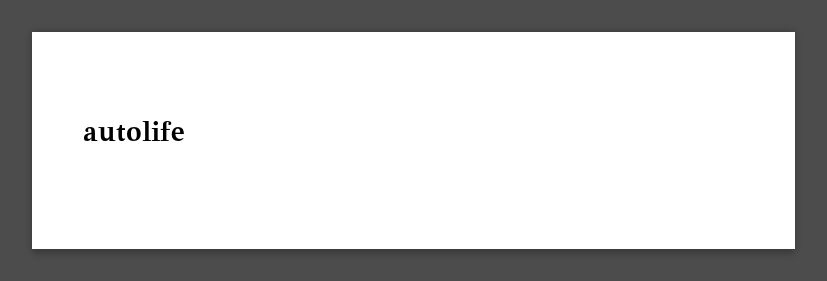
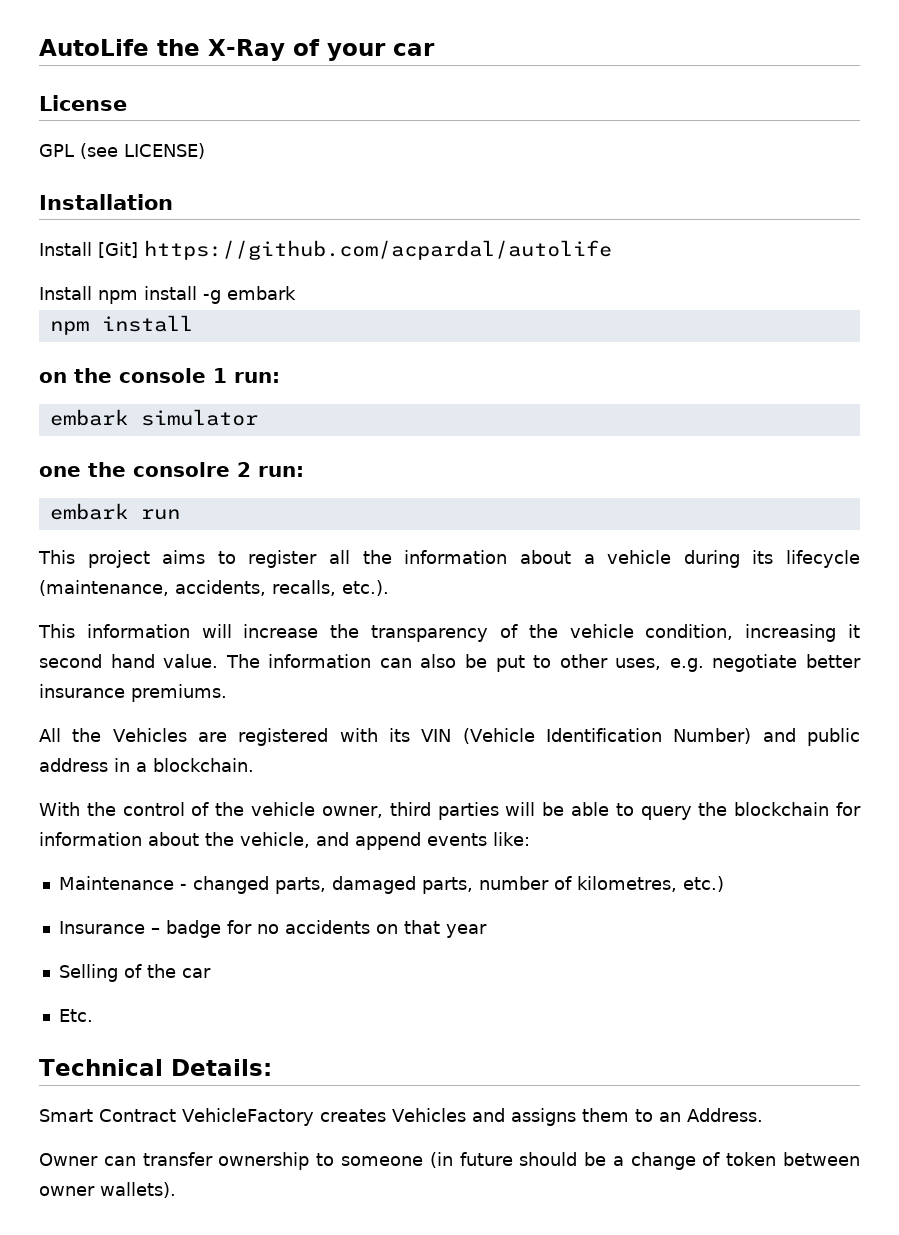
- autolife
+ AutoLife the X-Ray of your car
+ License
+ GPL (see LICENSE)
+ Installation
+ Install [Git] https://github.com/acpardal/autolife
+ Install npm install -g embark
+ npm install
+ on the console 1 run:
+ embark simulator
+ one the consolre 2 run:
+ embark run
+ This project aims to register all the information about a vehicle during its lifecycle (maintenance, accidents, recalls, etc.).
+ This information will increase the transparency of the vehicle condition, increasing it second hand value. The information can also be put to other uses, e.g. negotiate better insurance premiums.
+ All the Vehicles are registered with its VIN (Vehicle Identification Number) and public address in a blockchain.
+ With the control of the vehicle owner, third parties will be able to query the blockchain for information about the vehicle, and append events like:
+ Maintenance - changed parts, damaged parts, number of kilometres, etc.)
+ Insurance – badge for no accidents on that year
+ Selling of the car
+ Etc.
+ Technical Details:
+ Smart Contract VehicleFactory creates Vehicles and assigns them to an Address.
+ Owner can transfer ownership to someone (in future should be a change of token between owner wallets).

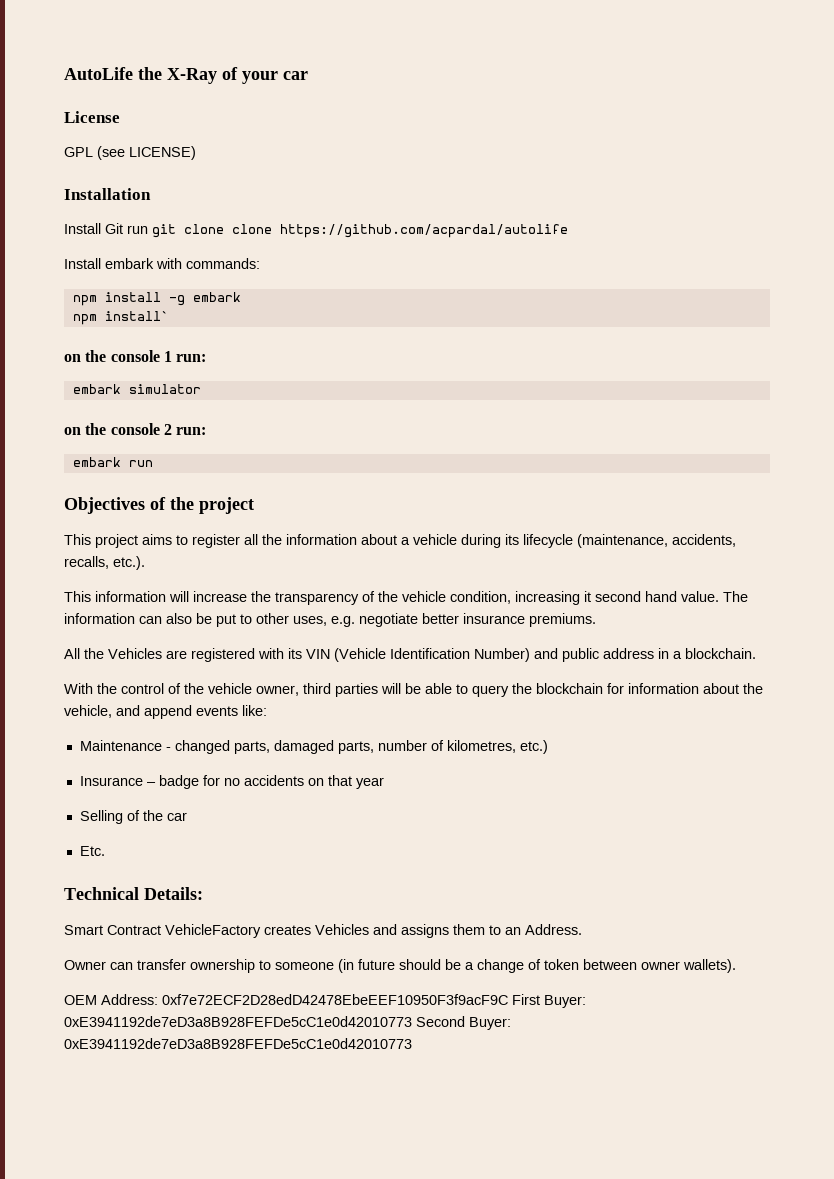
- Install [Git] https://github.com/acpardal/autolife
+ Install Git run git clone clone https://github.com/acpardal/autolife
- Install npm install -g embark
- npm install
+ Install embark with commands:
+ npm install -g embark
+ npm install`
- one the consolre 2 run:
+ on the console 2 run:
+ Objectives of the project
+ OEM Address: 0xf7e72ECF2D28edD42478EbeEEF10950F3f9acF9C First Buyer: 0xE3941192de7eD3a8B928FEFDe5cC1e0d42010773 Second Buyer: 0xE3941192de7eD3a8B928FEFDe5cC1e0d42010773

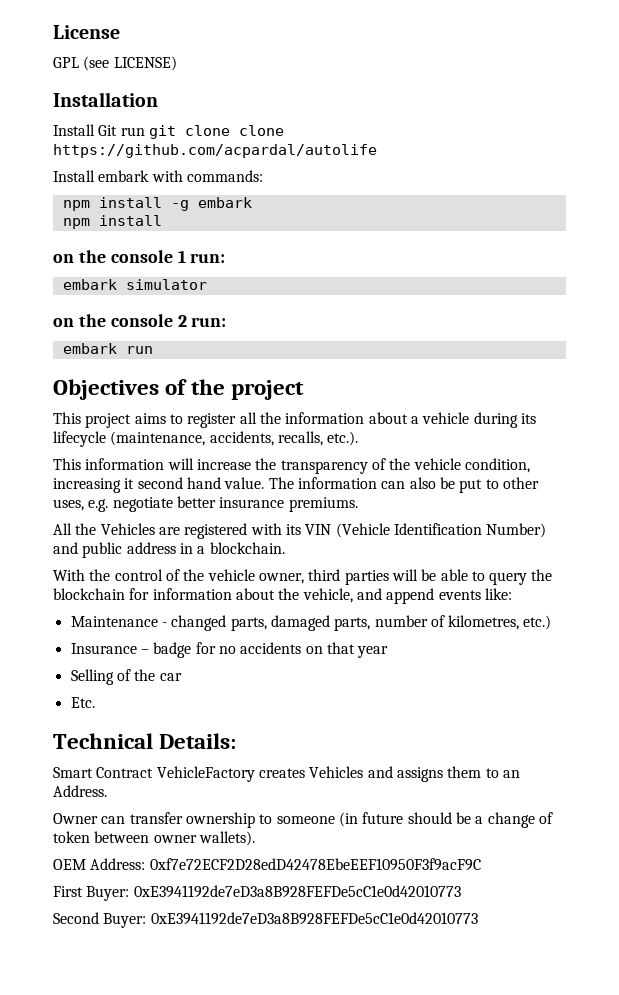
- AutoLife the X-Ray of your car
  npm install -g embark
- npm install`
+ npm install
- OEM Address: 0xf7e72ECF2D28edD42478EbeEEF10950F3f9acF9C First Buyer: 0xE3941192de7eD3a8B928FEFDe5cC1e0d42010773 Second Buyer: 0xE3941192de7eD3a8B928FEFDe5cC1e0d42010773
+ OEM Address: 0xf7e72ECF2D28edD42478EbeEEF10950F3f9acF9C
+ First Buyer: 0xE3941192de7eD3a8B928FEFDe5cC1e0d42010773
+ Second Buyer: 0xE3941192de7eD3a8B928FEFDe5cC1e0d42010773

